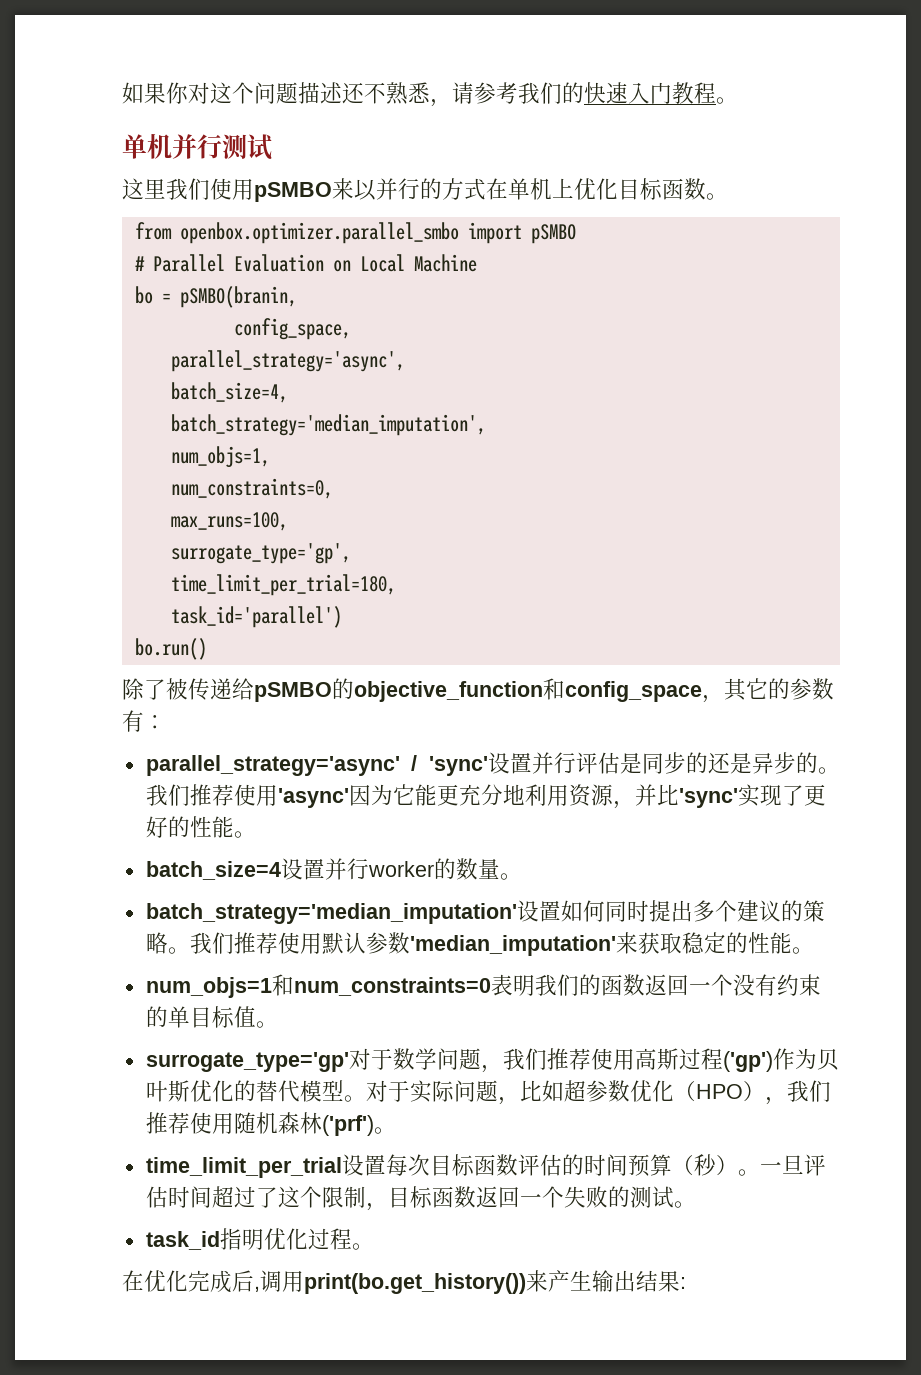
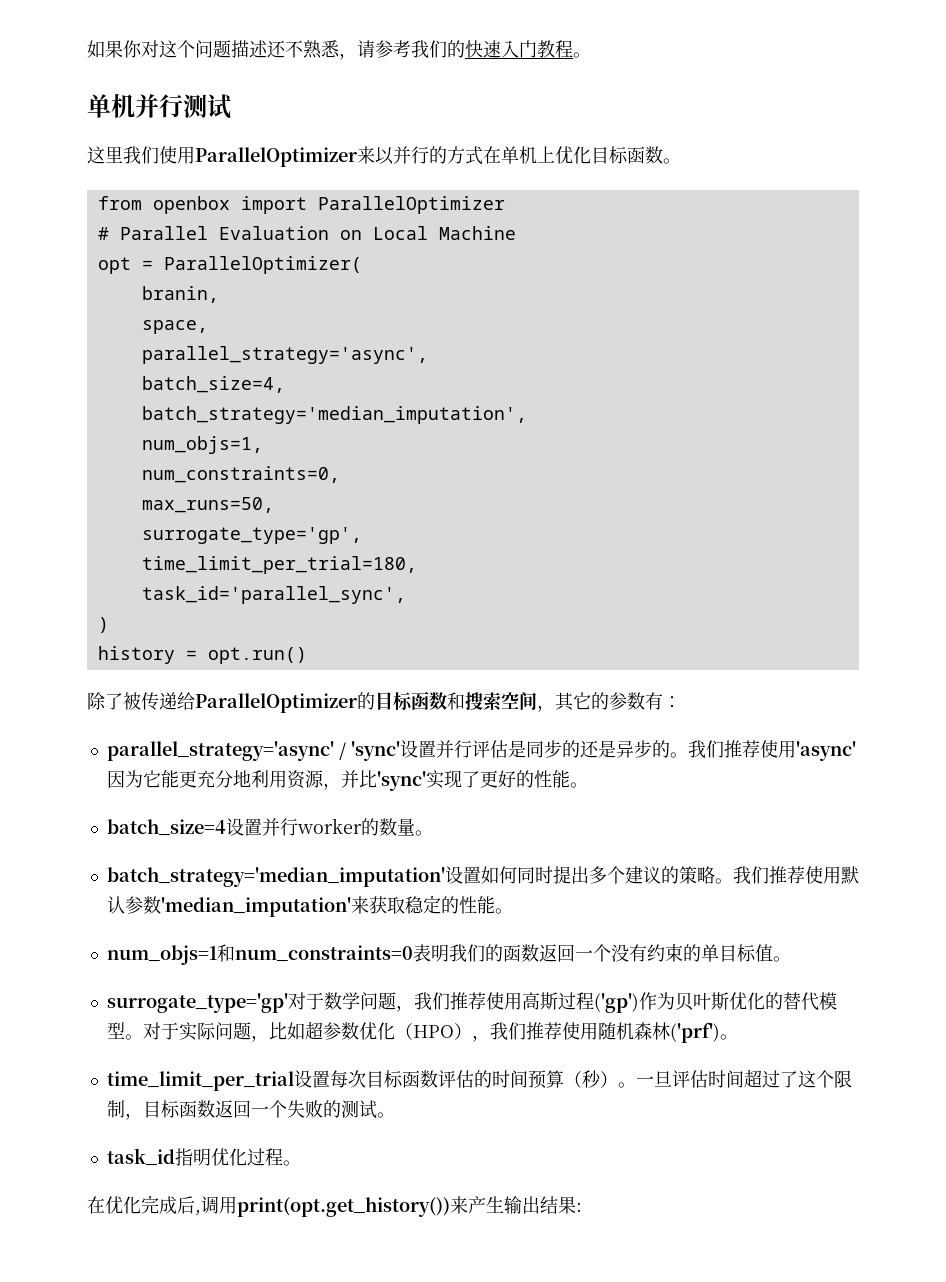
- 这里我们使用pSMBO来以并行的方式在单机上优化目标函数。
+ 这里我们使用ParallelOptimizer来以并行的方式在单机上优化目标函数。
- from openbox.optimizer.parallel_smbo import pSMBO
+ from openbox import ParallelOptimizer
- bo = pSMBO(branin,
- config_space,
+ opt = ParallelOptimizer(
+ branin,
+ space,
- max_runs=100,
+ max_runs=50,
- task_id='parallel')
- bo.run()
- 除了被传递给pSMBO的objective_function和config_space，其它的参数有：
+ task_id='parallel_sync',
+ )
+ history = opt.run()
+ 除了被传递给ParallelOptimizer的目标函数和搜索空间，其它的参数有：
- 在优化完成后,调用print(bo.get_history())来产生输出结果:
+ 在优化完成后,调用print(opt.get_history())来产生输出结果:

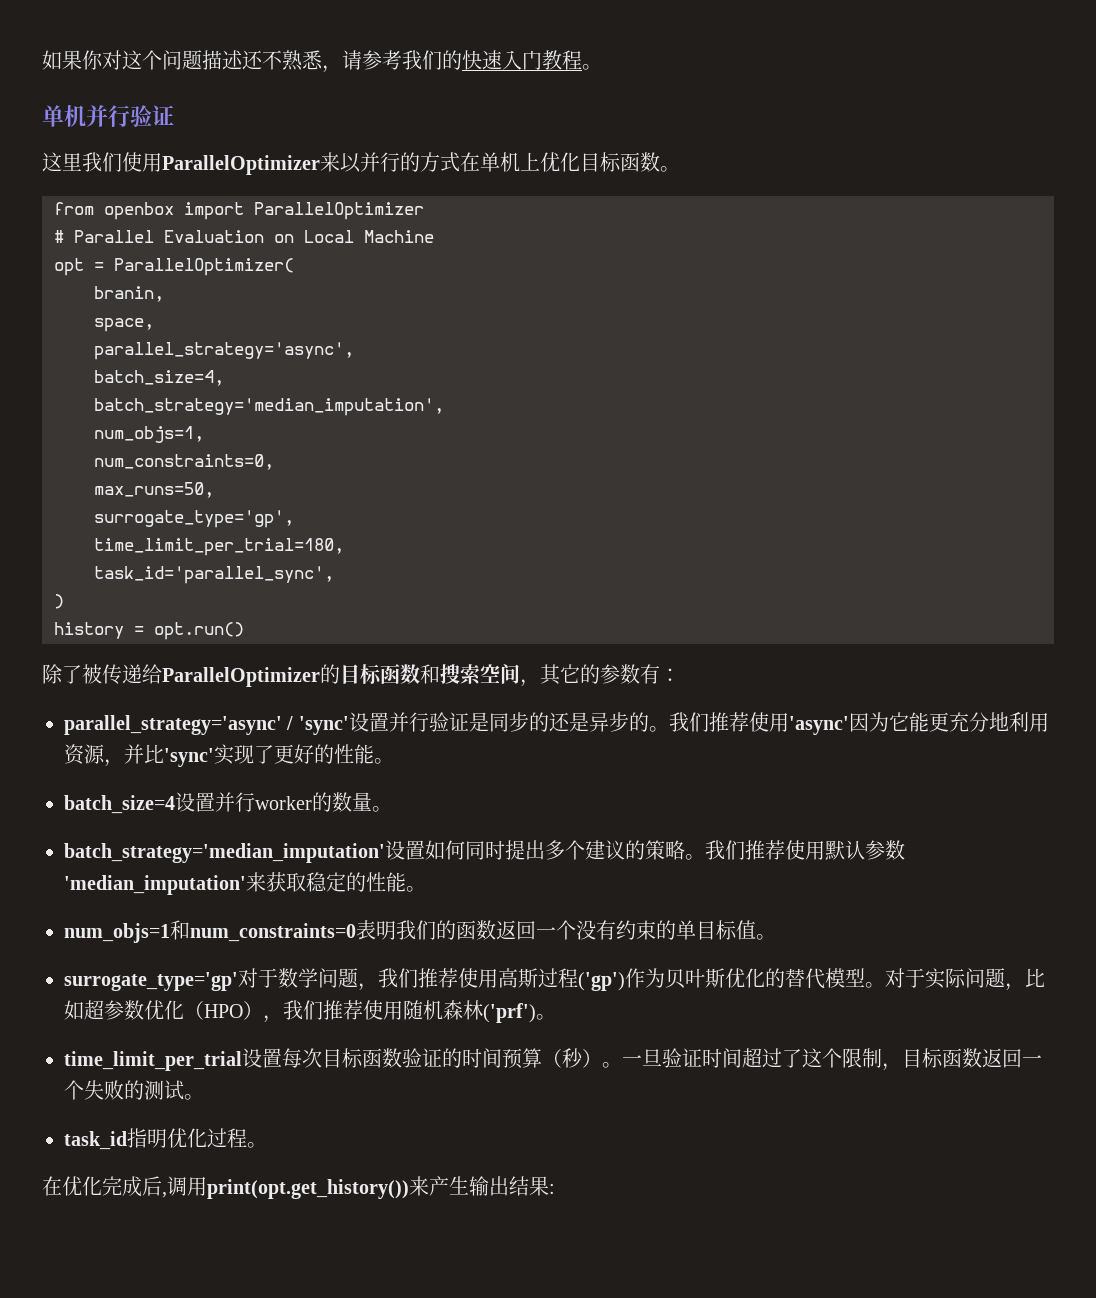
- 单机并行测试
+ 单机并行验证
- parallel_strategy='async' / 'sync'设置并行评估是同步的还是异步的。
+ parallel_strategy='async' / 'sync'设置并行验证是同步的还是异步的。
- time_limit_per_trial设置每次目标函数评估的时间预算（秒）。
+ time_limit_per_trial设置每次目标函数验证的时间预算（秒）。
- 一旦评估时间超过了这个限制，目标函数返回一个失败的测试。
+ 一旦验证时间超过了这个限制，目标函数返回一个失败的测试。

